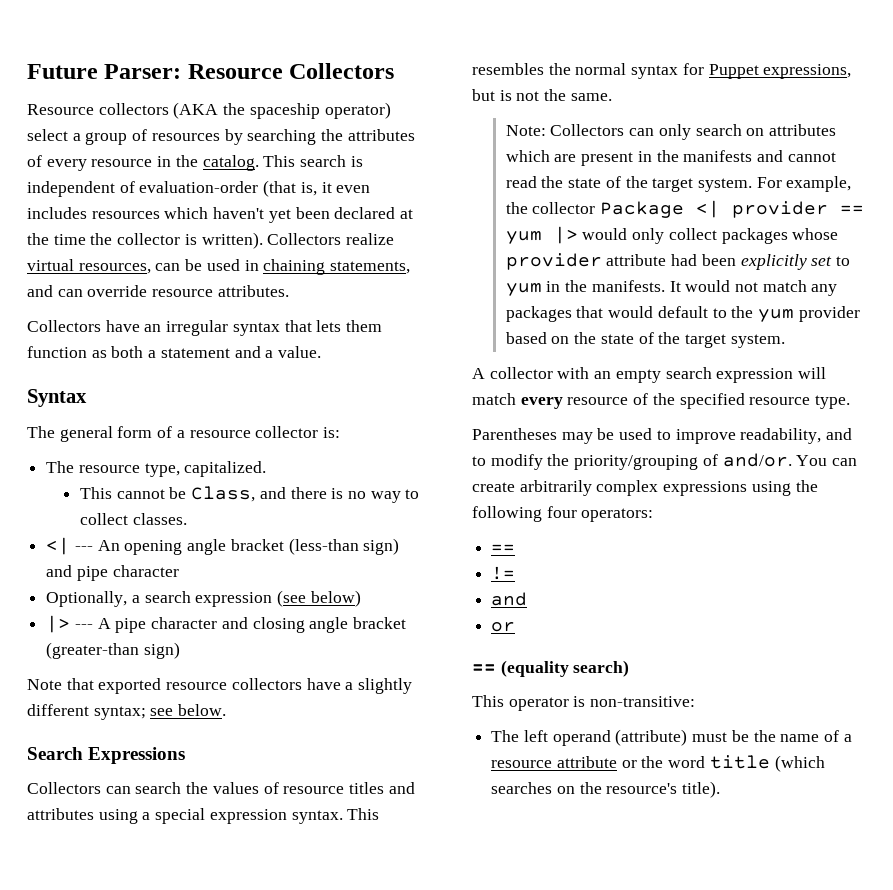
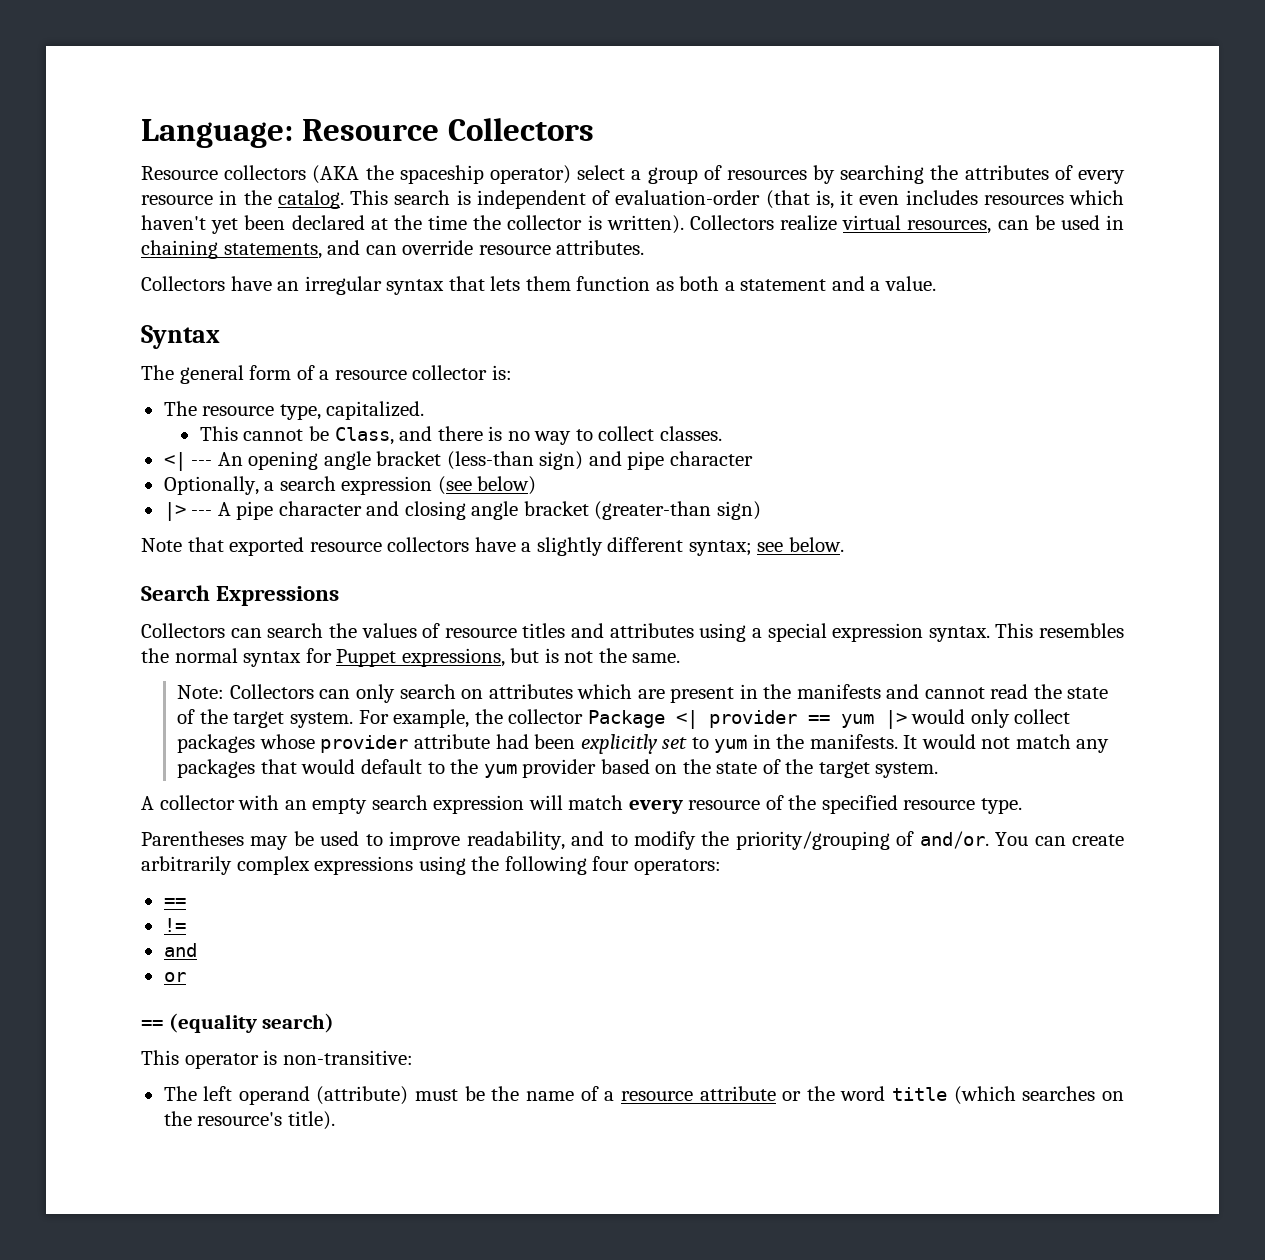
- Future Parser: Resource Collectors
+ Language: Resource Collectors

